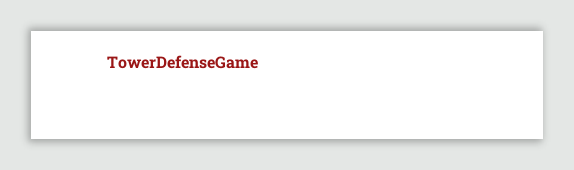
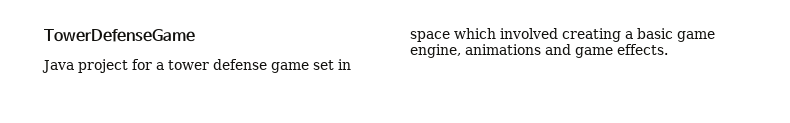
+ Java project for a tower defense game set in space which involved creating a basic game engine, animations and game effects.

